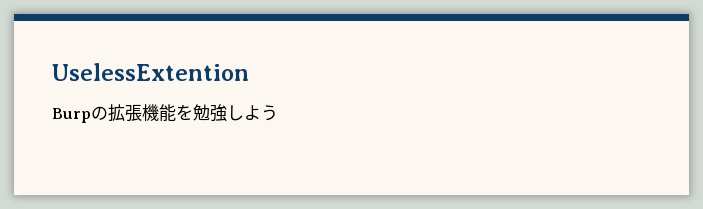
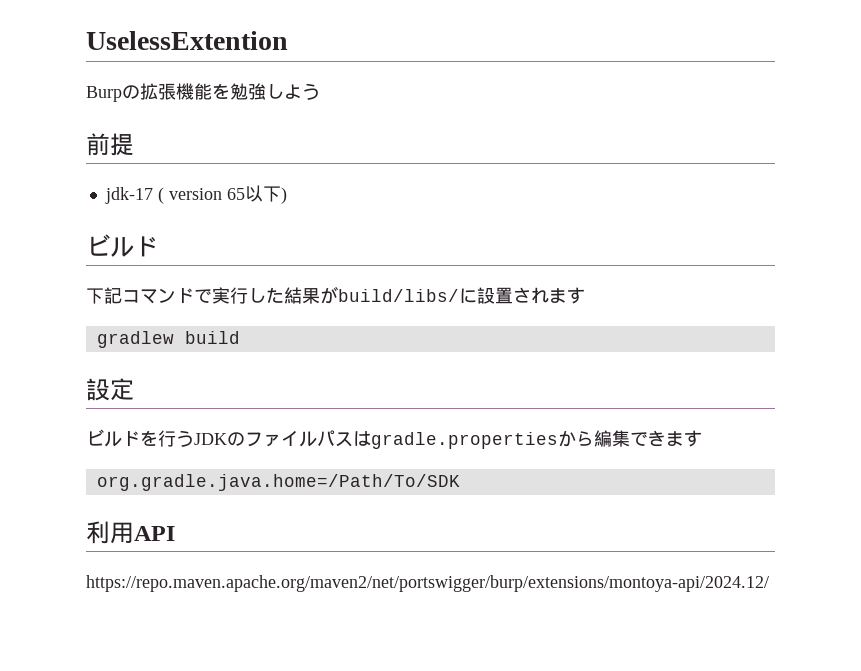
+ 前提
+ jdk-17 ( version 65以下)
+ ビルド
+ 下記コマンドで実行した結果がbuild/libs/に設置されます
+ gradlew build
+ 設定
+ ビルドを行うJDKのファイルパスはgradle.propertiesから編集できます
+ org.gradle.java.home=/Path/To/SDK
+ 利用API
+ https://repo.maven.apache.org/maven2/net/portswigger/burp/extensions/montoya-api/2024.12/

